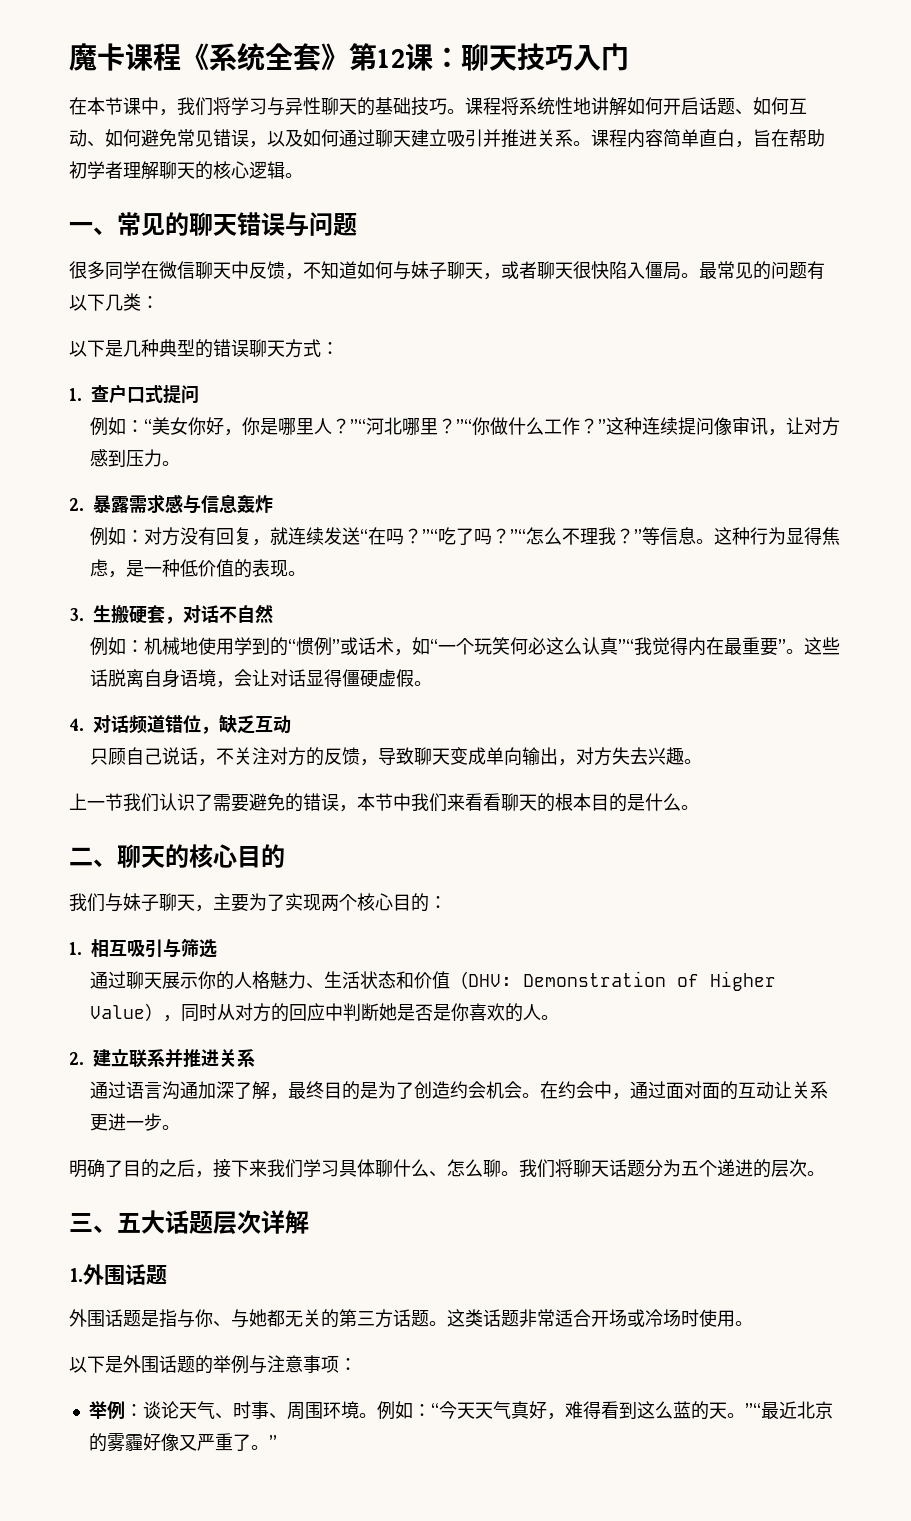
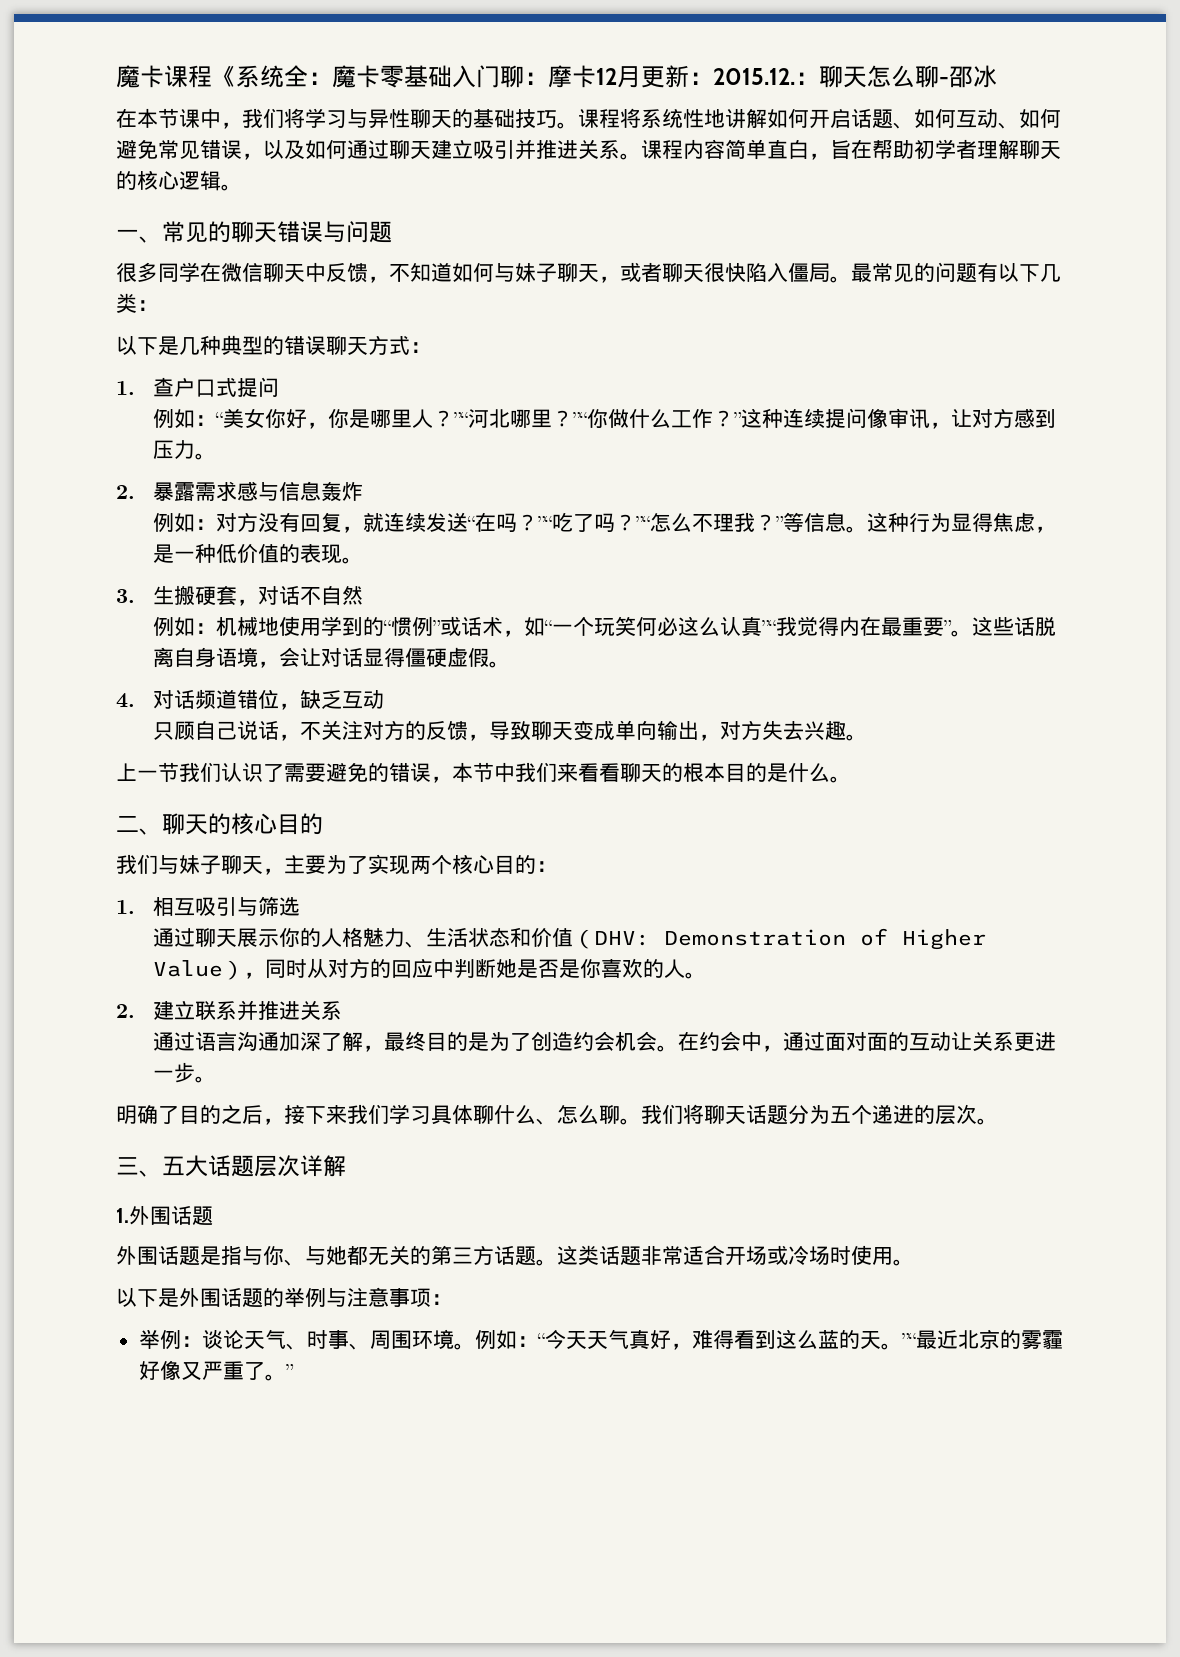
- 魔卡课程《系统全套》第12课：聊天技巧入门
+ 魔卡课程《系统全：魔卡零基础入门聊：摩卡12月更新：2015.12.：聊天怎么聊-邵冰

